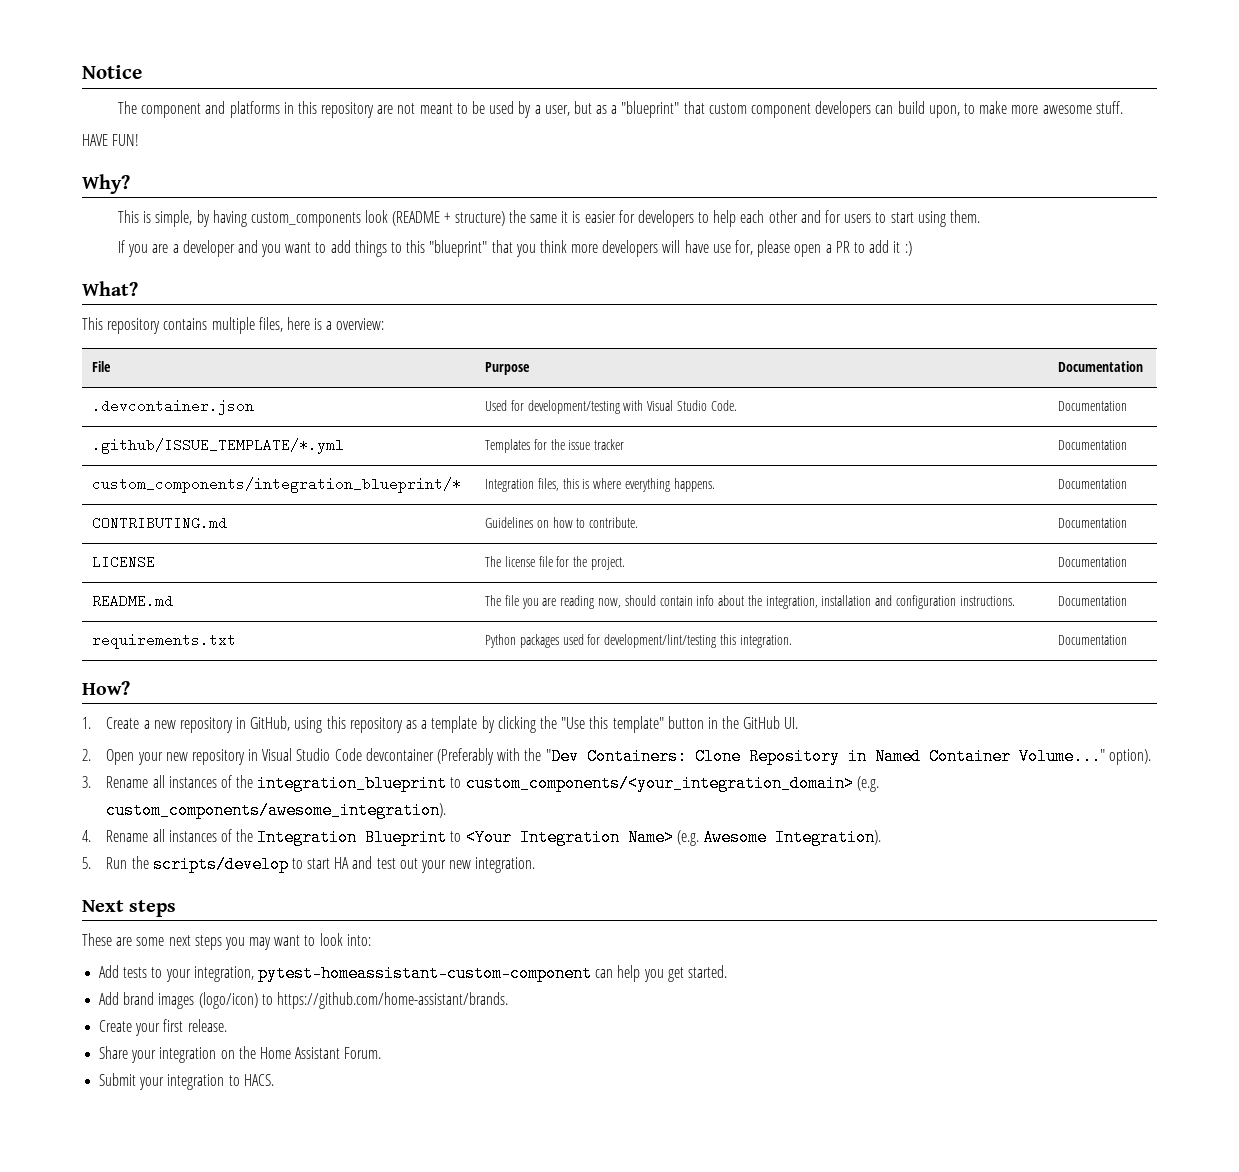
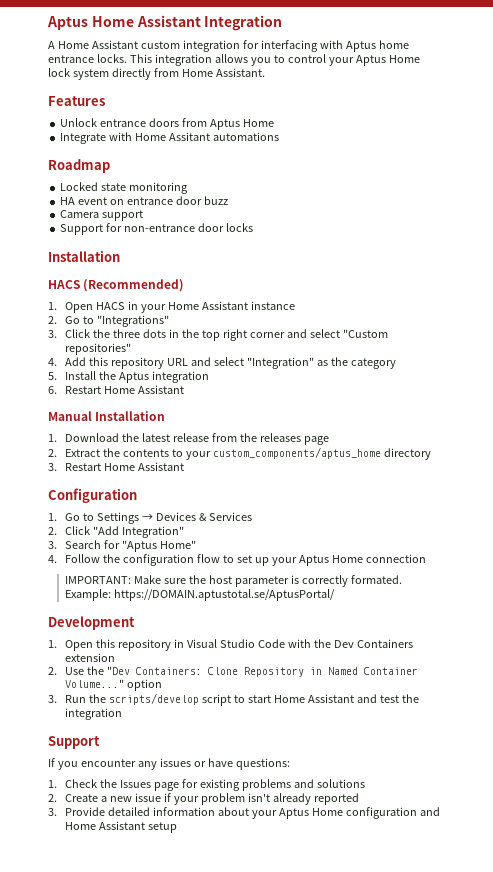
- Notice
- The component and platforms in this repository are not meant to be used by a user, but as a "blueprint" that custom component developers can build upon, to make more awesome stuff.
- HAVE FUN!
- Why?
- This is simple, by having custom_components look (README + structure) the same it is easier for developers to help each other and for users to start using them.
- If you are a developer and you want to add things to this "blueprint" that you think more developers will have use for, please open a PR to add it :)
- What?
- This repository contains multiple files, here is a overview:
- File | Purpose | Documentation
- .devcontainer.json | Used for development/testing with Visual Studio Code. | Documentation
- .github/ISSUE_TEMPLATE/*.yml | Templates for the issue tracker | Documentation
- custom_components/integration_blueprint/* | Integration files, this is where everything happens. | Documentation
- CONTRIBUTING.md | Guidelines on how to contribute. | Documentation
- LICENSE | The license file for the project. | Documentation
- README.md | The file you are reading now, should contain info about the integration, installation and configuration instructions. | Documentation
- requirements.txt | Python packages used for development/lint/testing this integration. | Documentation
- How?
- 1. Create a new repository in GitHub, using this repository as a template by clicking the "Use this template" button in the GitHub UI.
- 2. Open your new repository in Visual Studio Code devcontainer (Preferably with the "Dev Containers: Clone Repository in Named Container Volume..." option).
- 3. Rename all instances of the integration_blueprint to custom_components/<your_integration_domain> (e.g. custom_components/awesome_integration).
- 4. Rename all instances of the Integration Blueprint to <Your Integration Name> (e.g. Awesome Integration).
- 5. Run the scripts/develop to start HA and test out your new integration.
- Next steps
- These are some next steps you may want to look into:
- Add tests to your integration, pytest-homeassistant-custom-component can help you get started.
- Add brand images (logo/icon) to https://github.com/home-assistant/brands.
- Create your first release.
- Share your integration on the Home Assistant Forum.
- Submit your integration to HACS.
+ Aptus Home Assistant Integration
+ A Home Assistant custom integration for interfacing with Aptus home entrance locks. This integration allows you to control your Aptus Home lock system directly from Home Assistant.
+ Features
+ Unlock entrance doors from Aptus Home
+ Integrate with Home Assitant automations
+ Roadmap
+ Locked state monitoring
+ HA event on entrance door buzz
+ Camera support
+ Support for non-entrance door locks
+ Installation
+ HACS (Recommended)
+ 1. Open HACS in your Home Assistant instance
+ 2. Go to "Integrations"
+ 3. Click the three dots in the top right corner and select "Custom repositories"
+ 4. Add this repository URL and select "Integration" as the category
+ 5. Install the Aptus integration
+ 6. Restart Home Assistant
+ Manual Installation
+ 1. Download the latest release from the releases page
+ 2. Extract the contents to your custom_components/aptus_home directory
+ 3. Restart Home Assistant
+ Configuration
+ 1. Go to Settings → Devices & Services
+ 2. Click "Add Integration"
+ 3. Search for "Aptus Home"
+ 4. Follow the configuration flow to set up your Aptus Home connection
+ IMPORTANT: Make sure the host parameter is correctly formated. Example: https://DOMAIN.aptustotal.se/AptusPortal/
+ Development
+ 1. Open this repository in Visual Studio Code with the Dev Containers extension
+ 2. Use the "Dev Containers: Clone Repository in Named Container Volume..." option
+ 3. Run the scripts/develop script to start Home Assistant and test the integration
+ Support
+ If you encounter any issues or have questions:
+ 1. Check the Issues page for existing problems and solutions
+ 2. Create a new issue if your problem isn't already reported
+ 3. Provide detailed information about your Aptus Home configuration and Home Assistant setup

